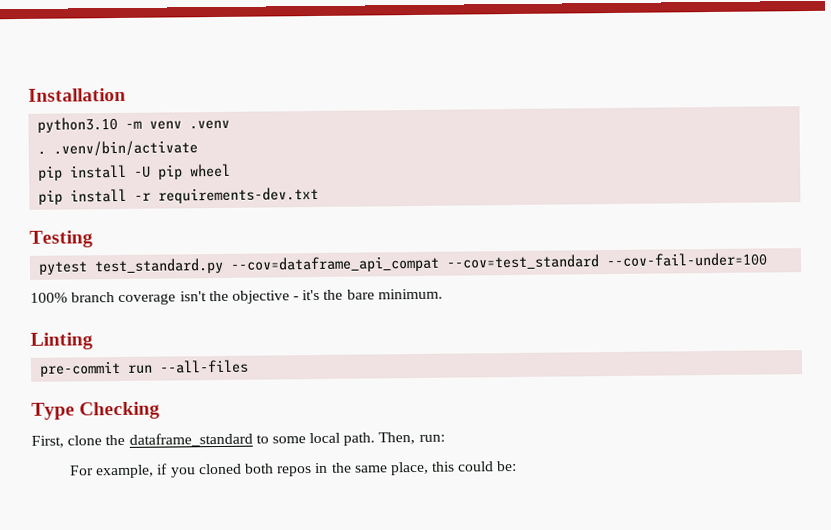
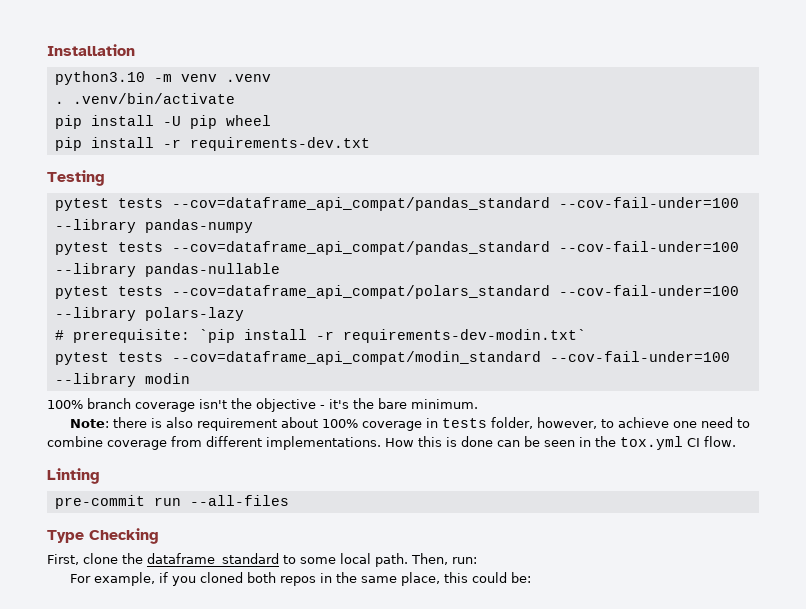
- pytest test_standard.py --cov=dataframe_api_compat --cov=test_standard --cov-fail-under=100
+ pytest tests --cov=dataframe_api_compat/pandas_standard --cov-fail-under=100 --library pandas-numpy
+ pytest tests --cov=dataframe_api_compat/pandas_standard --cov-fail-under=100 --library pandas-nullable
+ pytest tests --cov=dataframe_api_compat/polars_standard --cov-fail-under=100 --library polars-lazy
+ # prerequisite: `pip install -r requirements-dev-modin.txt`
+ pytest tests --cov=dataframe_api_compat/modin_standard --cov-fail-under=100 --library modin
+ Note: there is also requirement about 100% coverage in tests folder, however, to achieve one need to combine coverage from different implementations. How this is done can be seen in the tox.yml CI flow.

